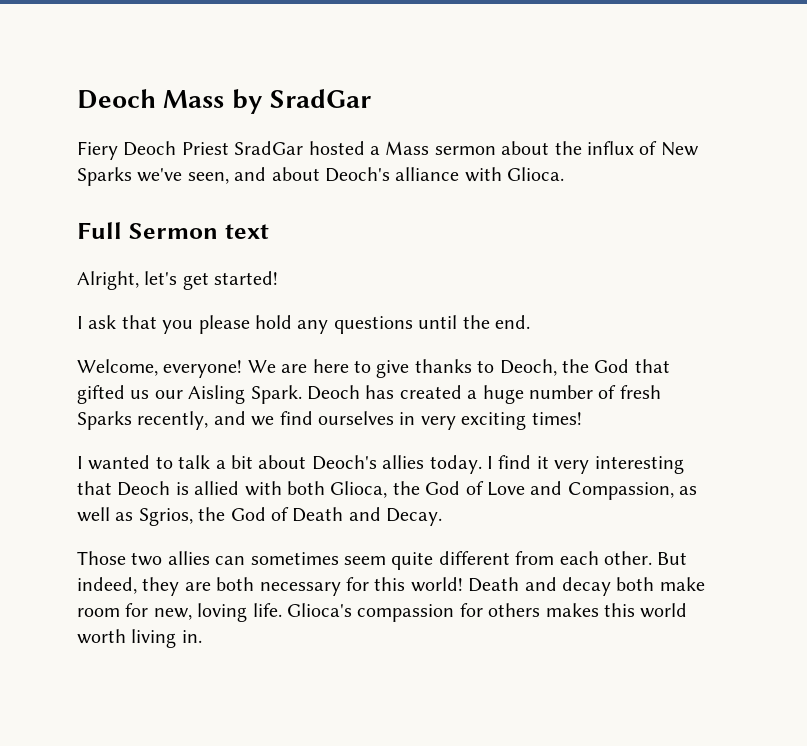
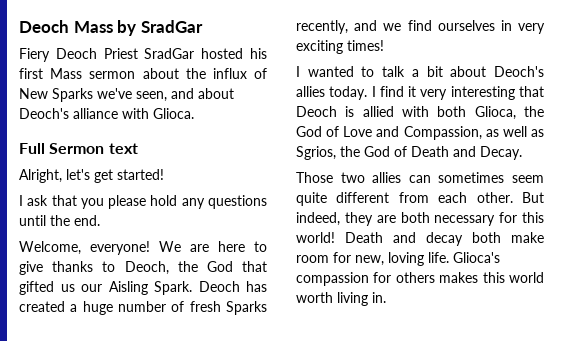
- Fiery Deoch Priest SradGar hosted a Mass sermon about the influx of New Sparks we've seen, and about Deoch's alliance with Glioca.
+ Fiery Deoch Priest SradGar hosted his first Mass sermon about the influx of New Sparks we've seen, and about Deoch's alliance with Glioca.

